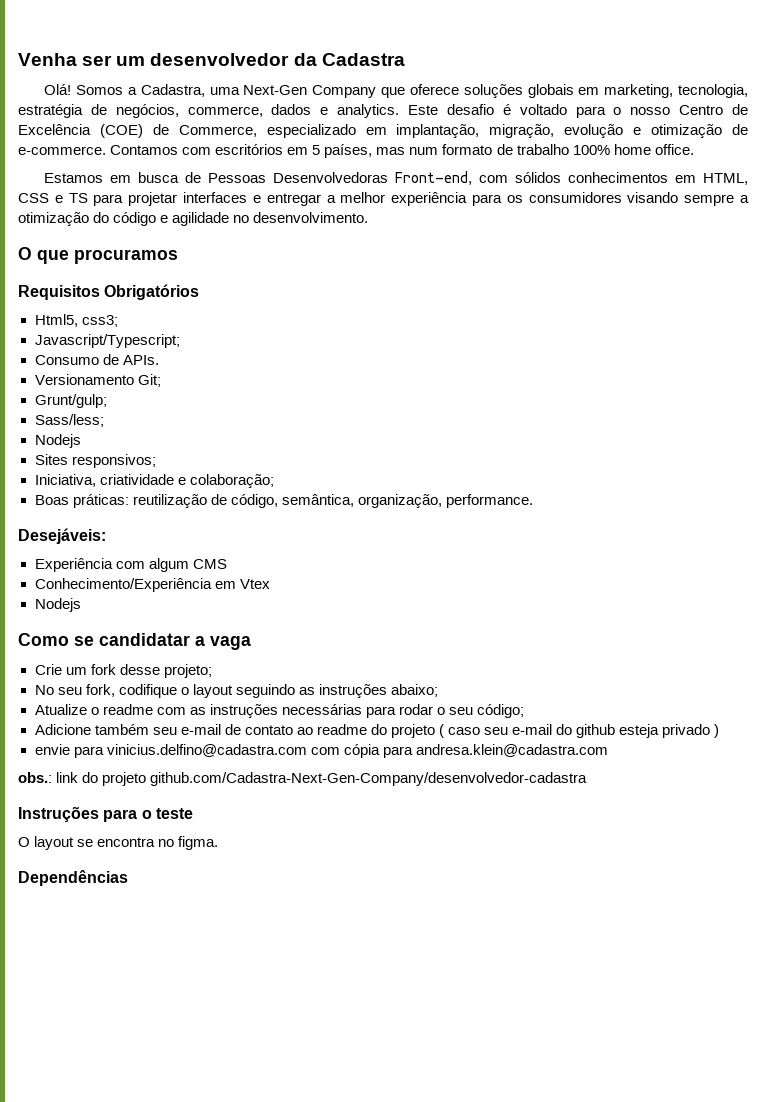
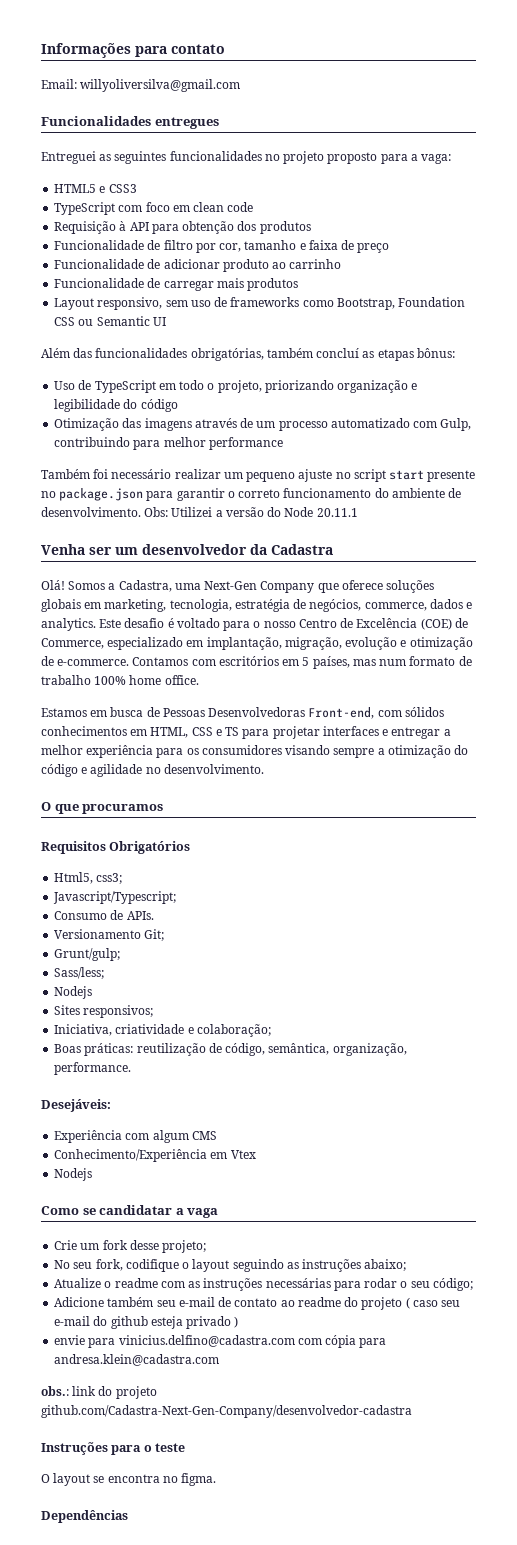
+ Informações para contato
+ Email: willyoliversilva@gmail.com
+ Funcionalidades entregues
+ Entreguei as seguintes funcionalidades no projeto proposto para a vaga:
+ HTML5 e CSS3
+ TypeScript com foco em clean code
+ Requisição à API para obtenção dos produtos
+ Funcionalidade de filtro por cor, tamanho e faixa de preço
+ Funcionalidade de adicionar produto ao carrinho
+ Funcionalidade de carregar mais produtos
+ Layout responsivo, sem uso de frameworks como Bootstrap, Foundation CSS ou Semantic UI
+ Além das funcionalidades obrigatórias, também concluí as etapas bônus:
+ Uso de TypeScript em todo o projeto, priorizando organização e legibilidade do código
+ Otimização das imagens através de um processo automatizado com Gulp, contribuindo para melhor performance
+ Também foi necessário realizar um pequeno ajuste no script start presente no package.json para garantir o correto funcionamento do ambiente de desenvolvimento. Obs: Utilizei a versão do Node 20.11.1

